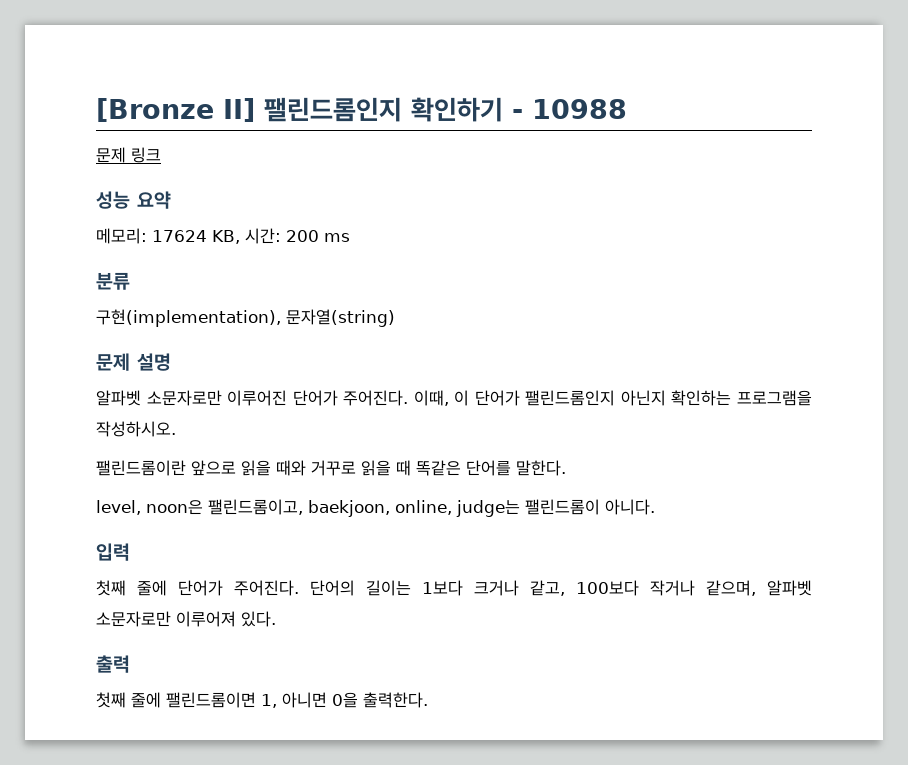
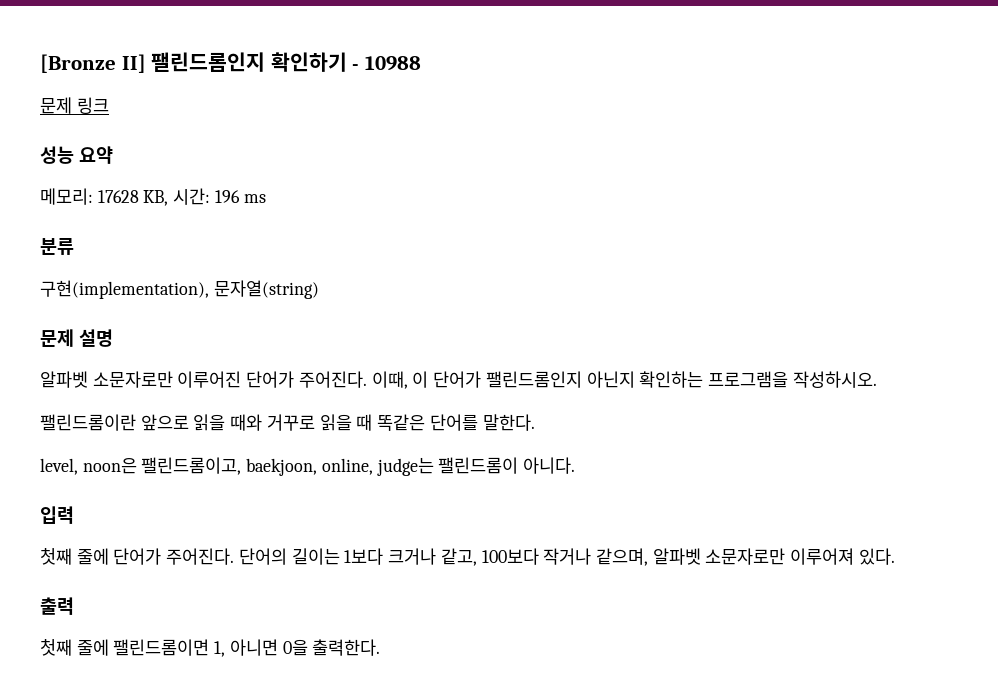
- 메모리: 17624 KB, 시간: 200 ms
+ 메모리: 17628 KB, 시간: 196 ms

